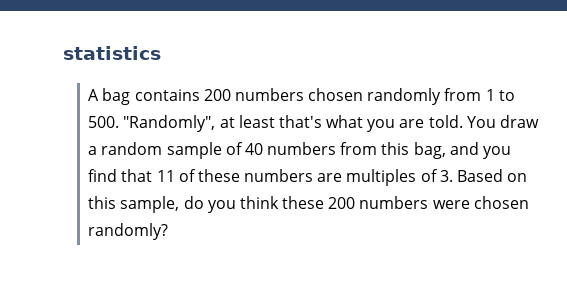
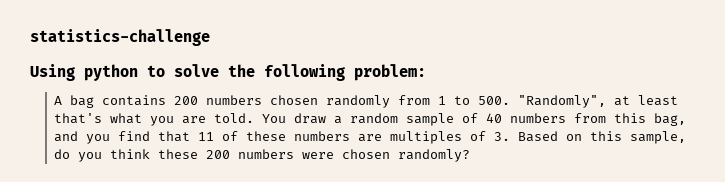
- statistics
+ statistics-challenge
+ Using python to solve the following problem:

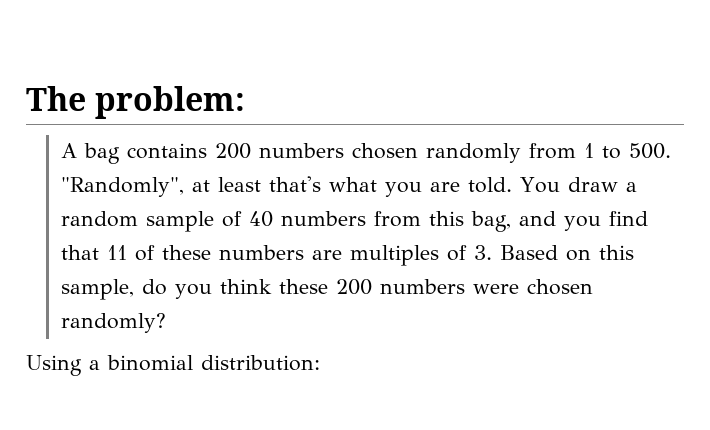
- statistics-challenge
- Using python to solve the following problem:
+ The problem:
+ Using a binomial distribution:

